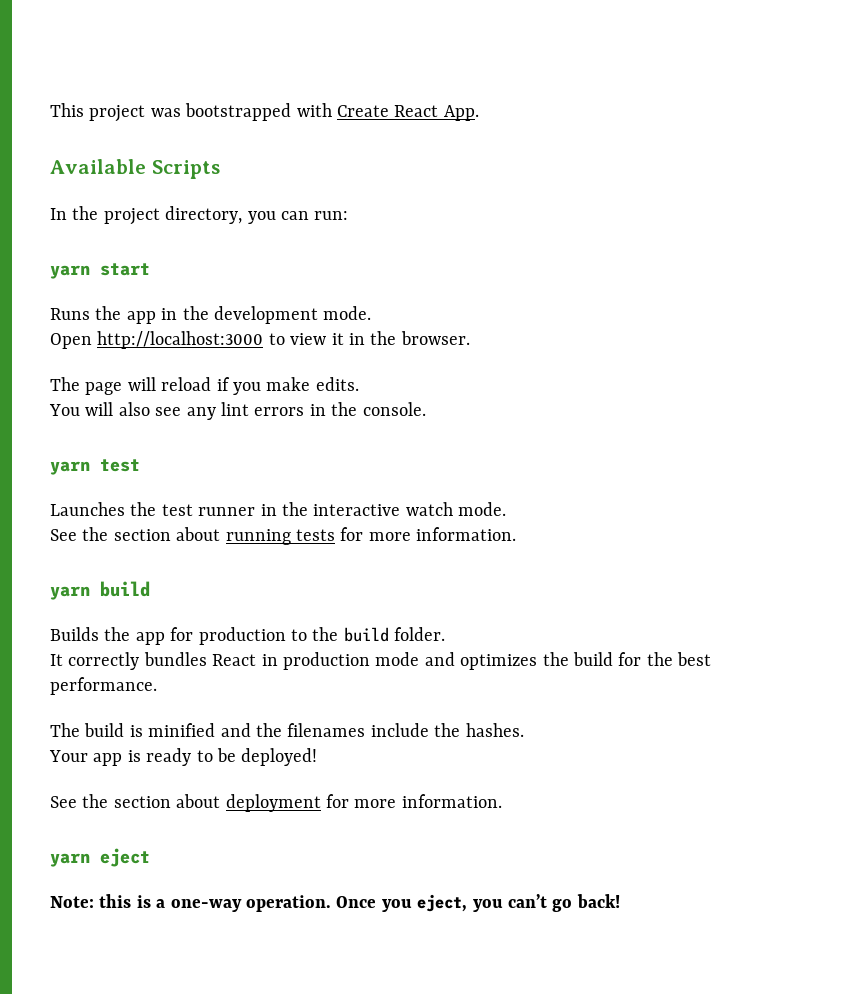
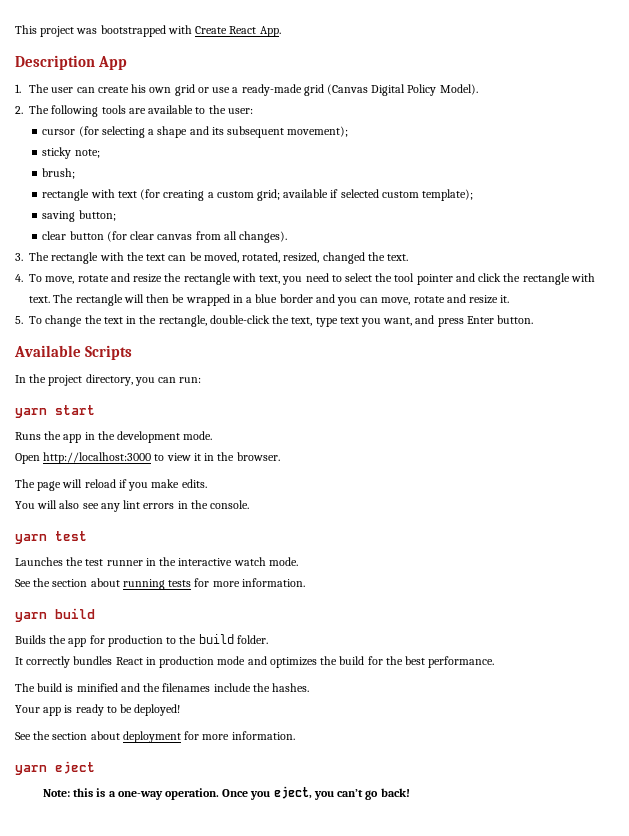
+ Description App
+ 1. The user can create his own grid or use a ready-made grid (Canvas Digital Policy Model).
+ 2. The following tools are available to the user:
+ cursor (for selecting a shape and its subsequent movement);
+ sticky note;
+ brush;
+ rectangle with text (for creating a custom grid; available if selected custom template);
+ saving button;
+ clear button (for clear canvas from all changes).
+ 3. The rectangle with the text can be moved, rotated, resized, changed the text.
+ 4. To move, rotate and resize the rectangle with text, you need to select the tool pointer and click the rectangle with text. The rectangle will then be wrapped in a blue border and you can move, rotate and resize it.
+ 5. To change the text in the rectangle, double-click the text, type text you want, and press Enter button.

